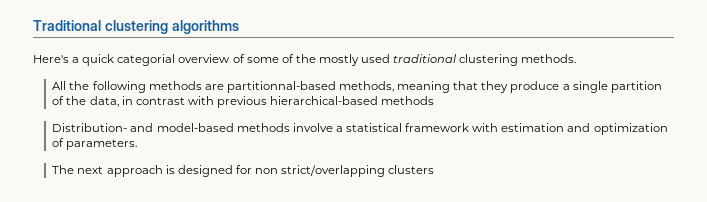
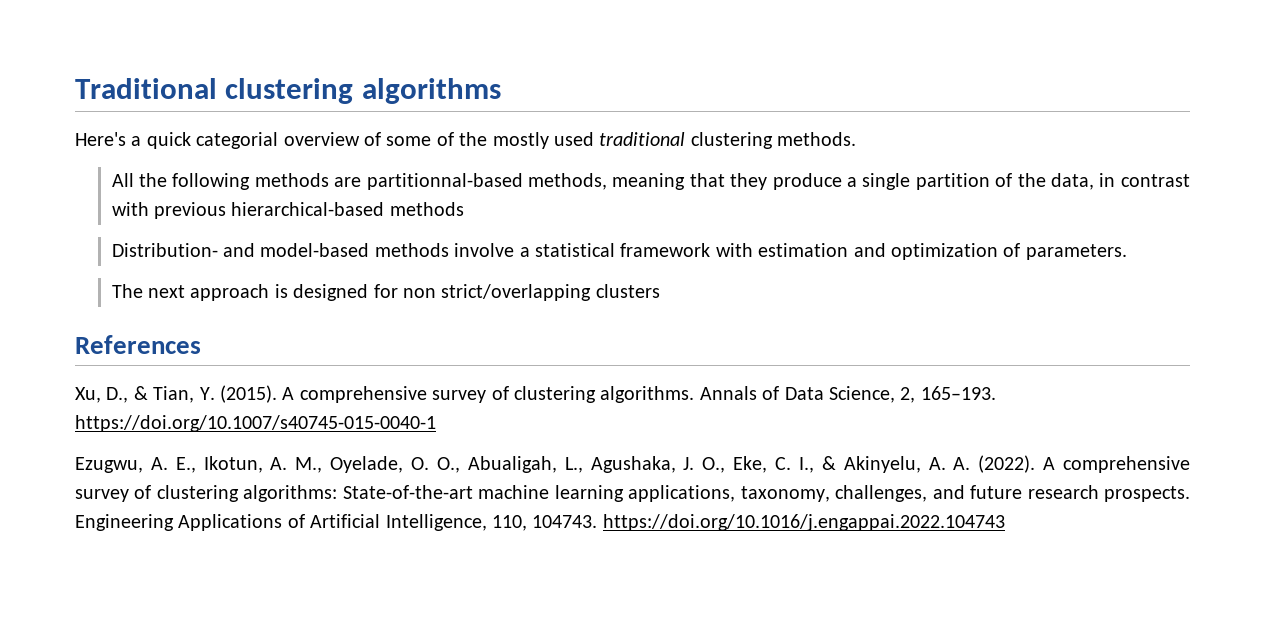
+ References
+ Xu, D., & Tian, Y. (2015). A comprehensive survey of clustering algorithms. Annals of Data Science, 2, 165–193. https://doi.org/10.1007/s40745-015-0040-1
+ Ezugwu, A. E., Ikotun, A. M., Oyelade, O. O., Abualigah, L., Agushaka, J. O., Eke, C. I., & Akinyelu, A. A. (2022). A comprehensive survey of clustering algorithms: State-of-the-art machine learning applications, taxonomy, challenges, and future research prospects. Engineering Applications of Artificial Intelligence, 110, 104743. https://doi.org/10.1016/j.engappai.2022.104743

